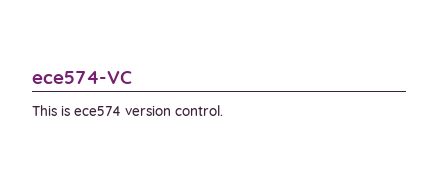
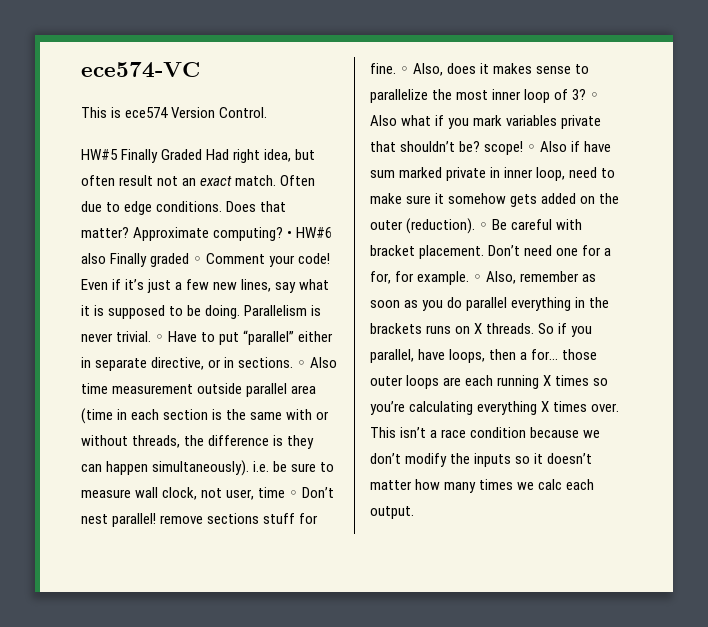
- This is ece574 version control.
+ This is ece574 Version Control.
+ HW#5 Finally Graded Had right idea, but often result not an exact match. Often due to edge conditions. Does that matter? Approximate computing? • HW#6 also Finally graded ◦ Comment your code! Even if it’s just a few new lines, say what it is supposed to be doing. Parallelism is never trivial. ◦ Have to put “parallel” either in separate directive, or in sections. ◦ Also time measurement outside parallel area (time in each section is the same with or without threads, the difference is they can happen simultaneously). i.e. be sure to measure wall clock, not user, time ◦ Don’t nest parallel! remove sections stuff for fine. ◦ Also, does it makes sense to parallelize the most inner loop of 3? ◦ Also what if you mark variables private that shouldn’t be? scope! ◦ Also if have sum marked private in inner loop, need to make sure it somehow gets added on the outer (reduction). ◦ Be careful with bracket placement. Don’t need one for a for, for example. ◦ Also, remember as soon as you do parallel everything in the brackets runs on X threads. So if you parallel, have loops, then a for... those outer loops are each running X times so you’re calculating everything X times over. This isn’t a race condition because we don’t modify the inputs so it doesn’t matter how many times we calc each output.

